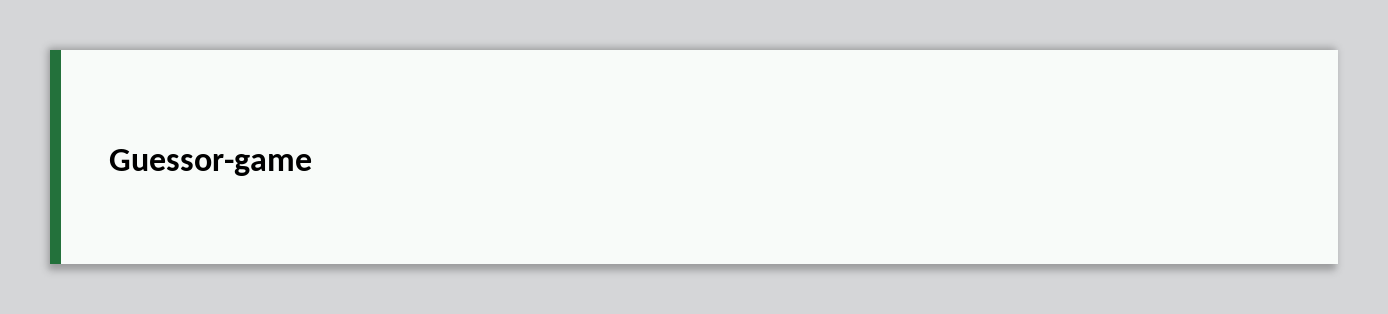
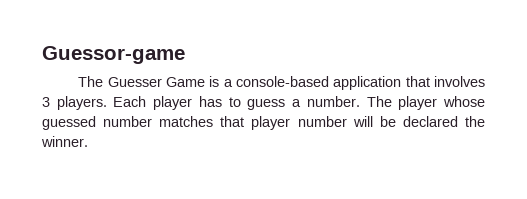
+ The Guesser Game is a console-based application that involves 3 players. Each player has to guess a number. The player whose guessed number matches that player number will be declared the winner.

